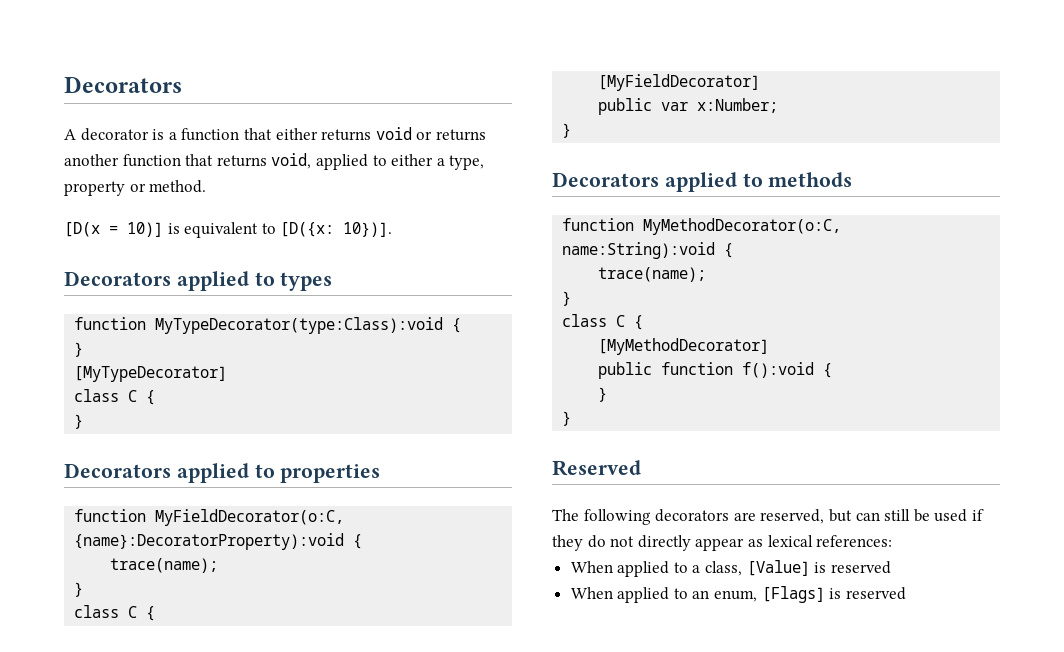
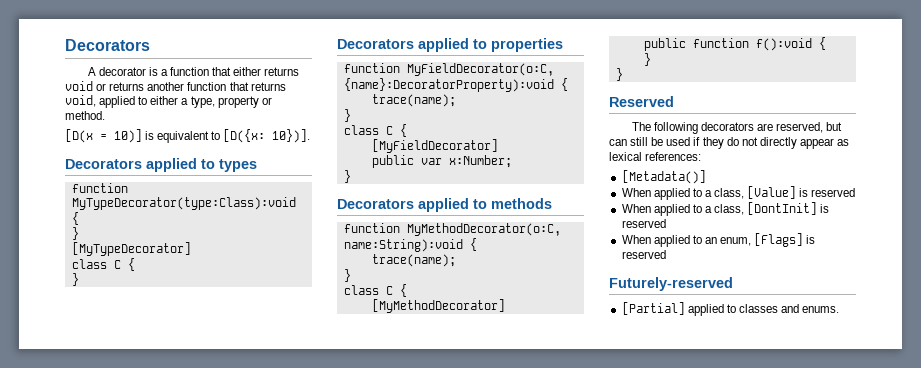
+ [Metadata()]
+ When applied to a class, [DontInit] is reserved
+ Futurely-reserved
+ [Partial] applied to classes and enums.

